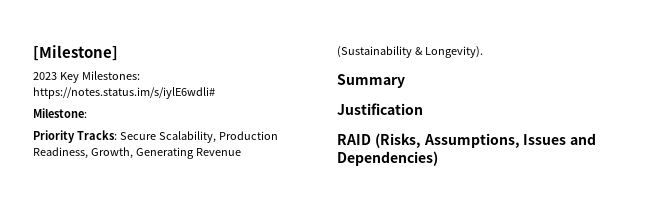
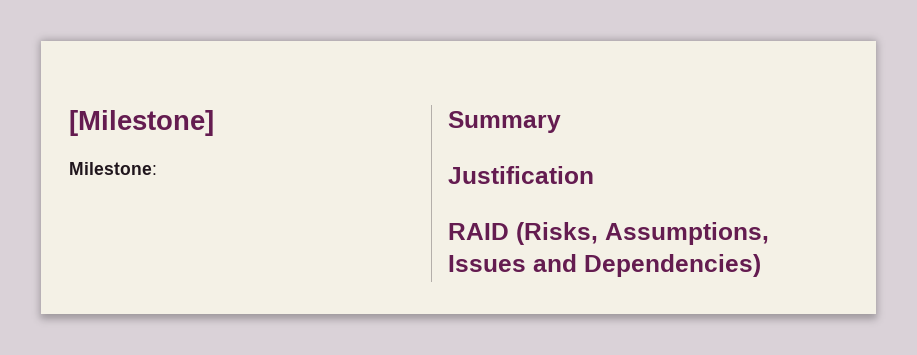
- 2023 Key Milestones: https://notes.status.im/s/iylE6wdli#
  Milestone:
- Priority Tracks: Secure Scalability, Production Readiness, Growth, Generating Revenue (Sustainability & Longevity).

